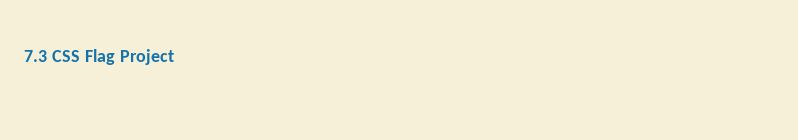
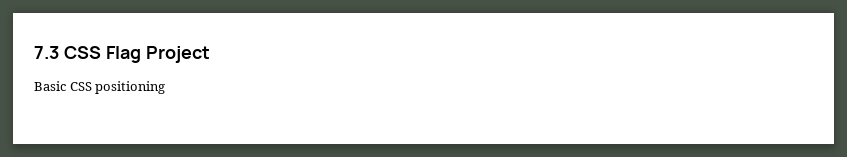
+ Basic CSS positioning

